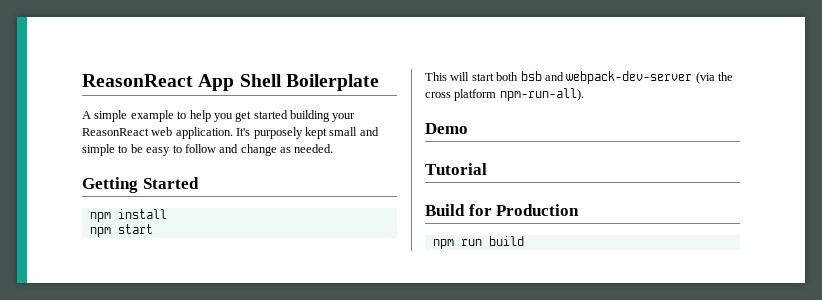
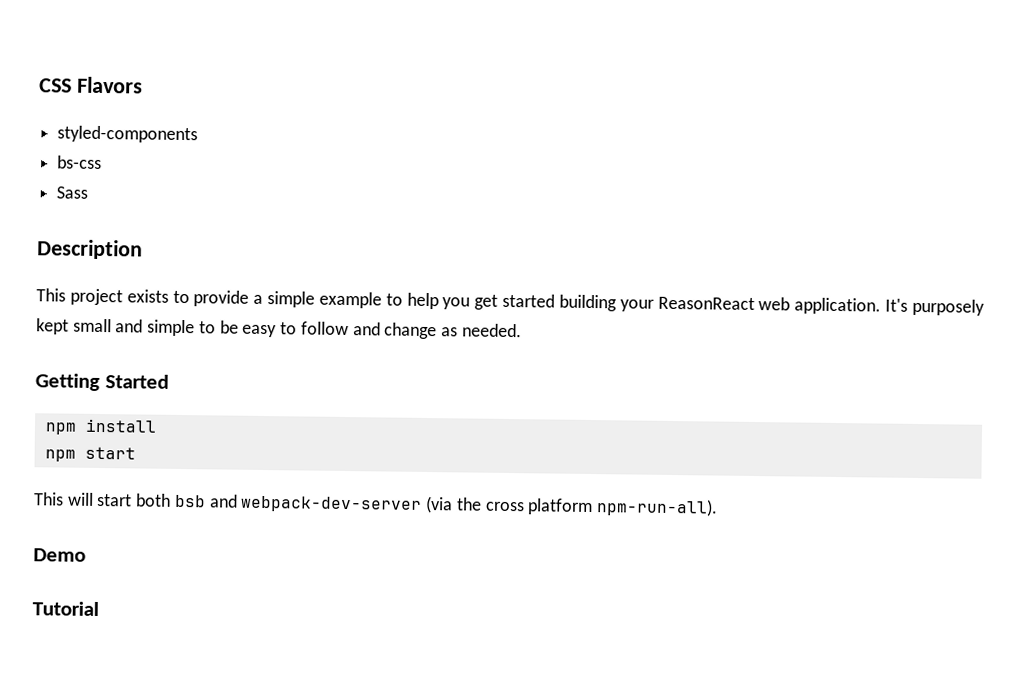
- ReasonReact App Shell Boilerplate
- A simple example to help you get started building your ReasonReact web application.
+ CSS Flavors
+ styled-components
+ bs-css
+ Sass
+ Description
+ This project exists to provide a simple example to help you get started building your ReasonReact web application.
- Build for Production
- npm run build

